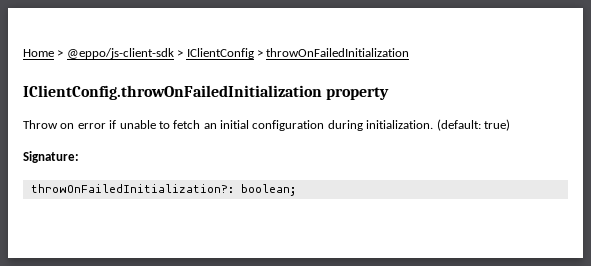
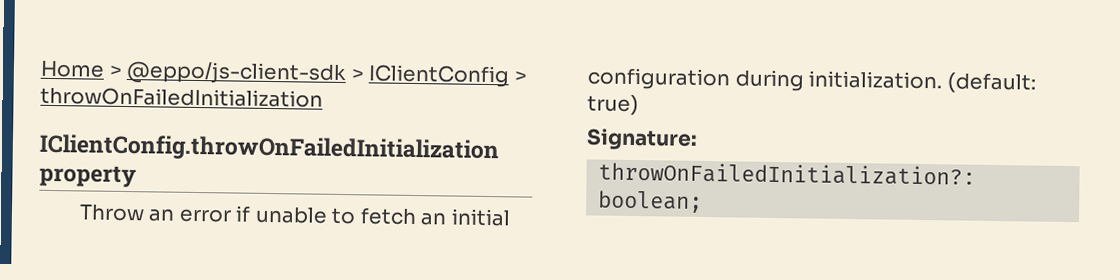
- Throw on error if unable to fetch an initial configuration during initialization.
+ Throw an error if unable to fetch an initial configuration during initialization.

